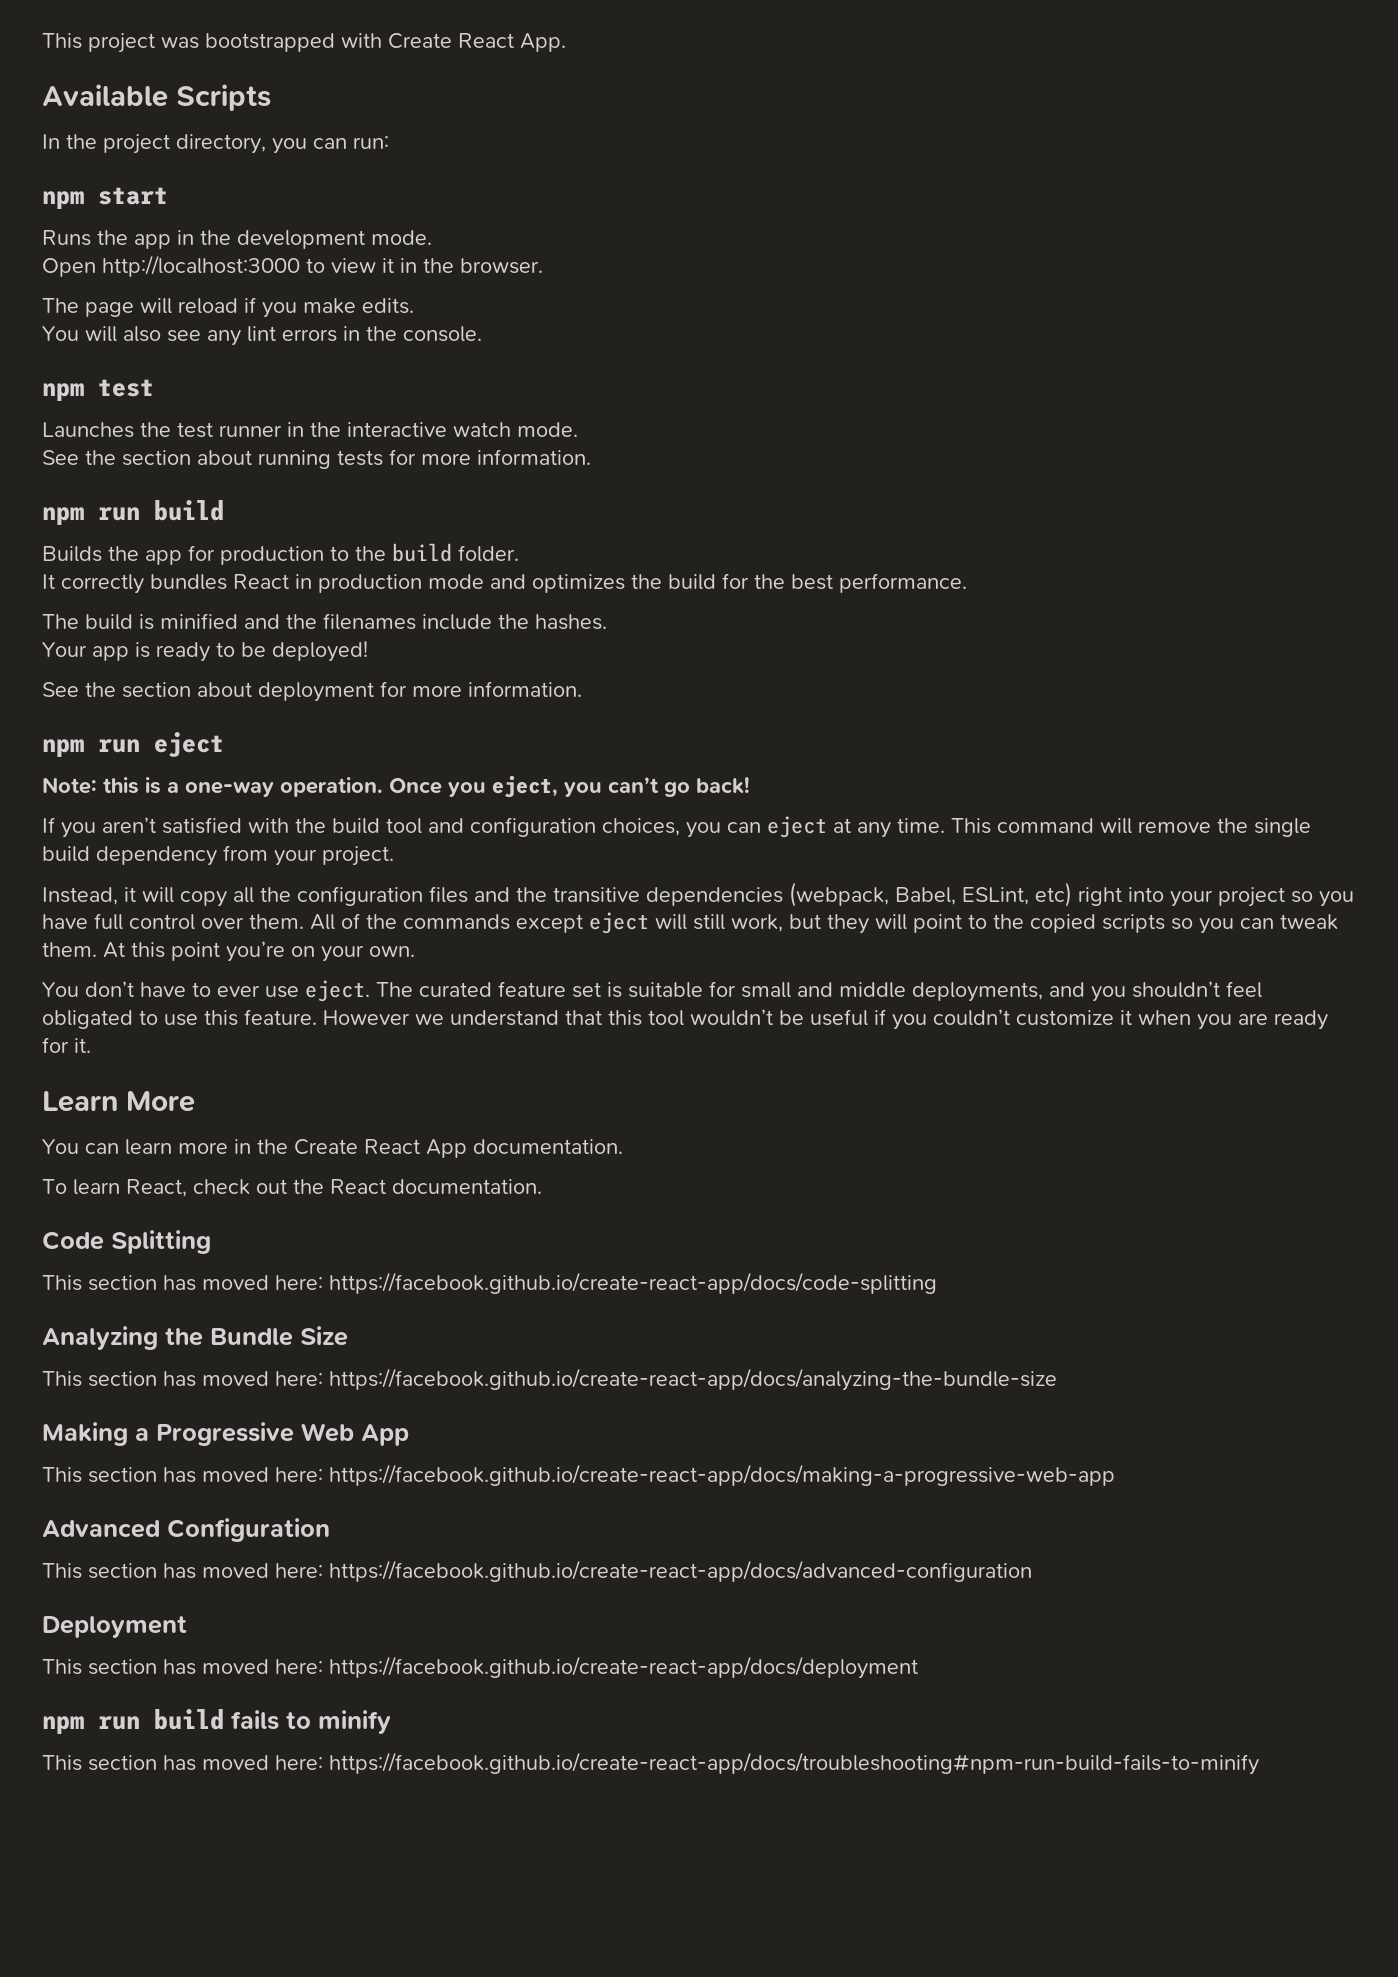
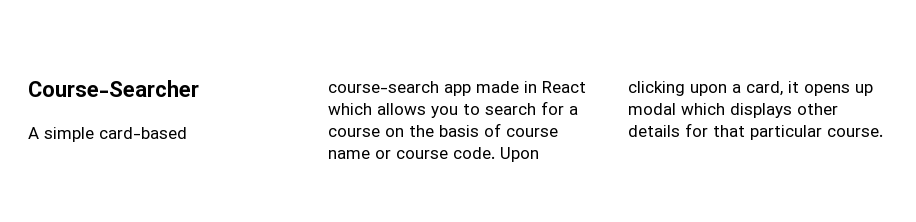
- This project was bootstrapped with Create React App.
- Available Scripts
- In the project directory, you can run:
- npm start
- Runs the app in the development mode.
- Open http://localhost:3000 to view it in the browser.
- The page will reload if you make edits.
- You will also see any lint errors in the console.
- npm test
- Launches the test runner in the interactive watch mode.
- See the section about running tests for more information.
- npm run build
- Builds the app for production to the build folder.
- It correctly bundles React in production mode and optimizes the build for the best performance.
- The build is minified and the filenames include the hashes.
- Your app is ready to be deployed!
- See the section about deployment for more information.
- npm run eject
- Note: this is a one-way operation. Once you eject, you can’t go back!
- If you aren’t satisfied with the build tool and configuration choices, you can eject at any time. This command will remove the single build dependency from your project.
- Instead, it will copy all the configuration files and the transitive dependencies (webpack, Babel, ESLint, etc) right into your project so you have full control over them. All of the commands except eject will still work, but they will point to the copied scripts so you can tweak them. At this point you’re on your own.
- You don’t have to ever use eject. The curated feature set is suitable for small and middle deployments, and you shouldn’t feel obligated to use this feature. However we understand that this tool wouldn’t be useful if you couldn’t customize it when you are ready for it.
- Learn More
- You can learn more in the Create React App documentation.
- To learn React, check out the React documentation.
- Code Splitting
- This section has moved here: https://facebook.github.io/create-react-app/docs/code-splitting
- Analyzing the Bundle Size
- This section has moved here: https://facebook.github.io/create-react-app/docs/analyzing-the-bundle-size
- Making a Progressive Web App
- This section has moved here: https://facebook.github.io/create-react-app/docs/making-a-progressive-web-app
- Advanced Configuration
- This section has moved here: https://facebook.github.io/create-react-app/docs/advanced-configuration
- Deployment
- This section has moved here: https://facebook.github.io/create-react-app/docs/deployment
- npm run build fails to minify
- This section has moved here: https://facebook.github.io/create-react-app/docs/troubleshooting#npm-run-build-fails-to-minify
+ Course-Searcher
+ A simple card-based course-search app made in React which allows you to search for a course on the basis of course name or course code. Upon clicking upon a card, it opens up modal which displays other details for that particular course.

